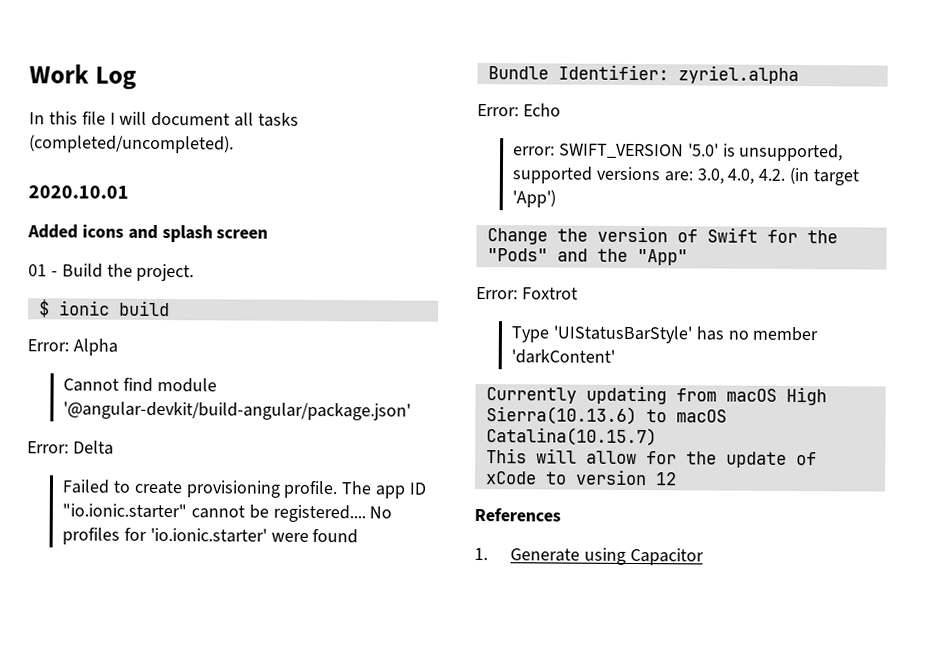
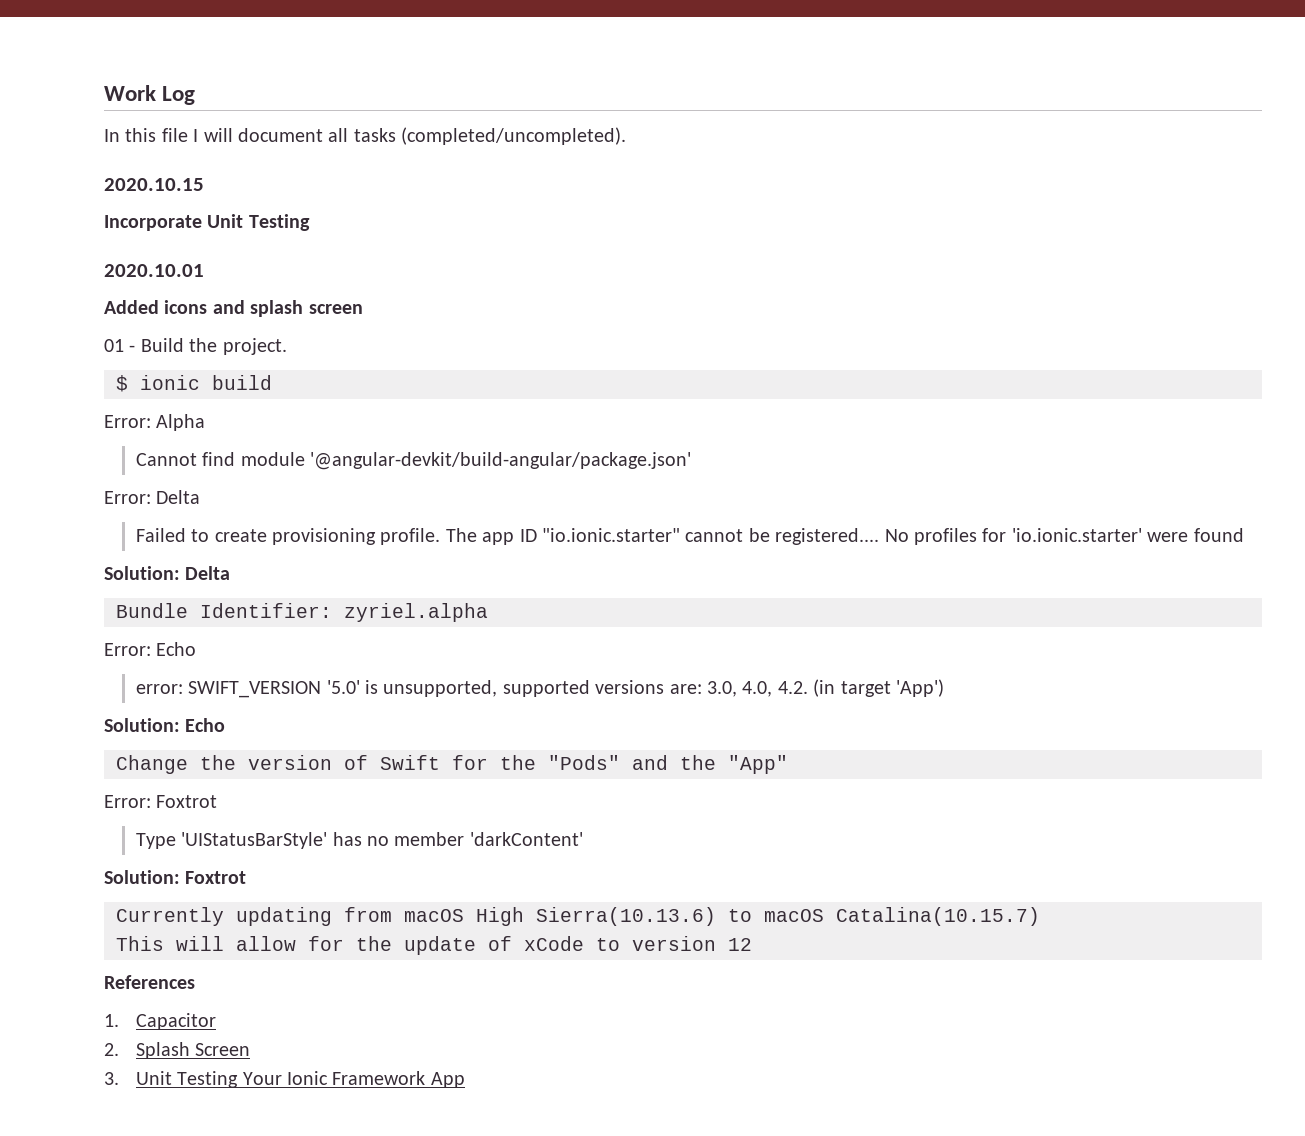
+ 2020.10.15
+ Incorporate Unit Testing
+ Solution: Delta
+ Solution: Echo
+ Solution: Foxtrot
- 1. Generate using Capacitor
+ 1. Capacitor
+ 2. Splash Screen
+ 3. Unit Testing Your Ionic Framework App

